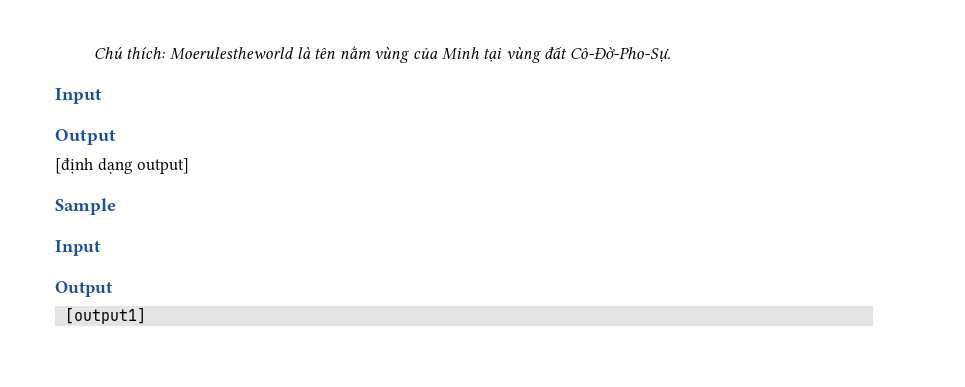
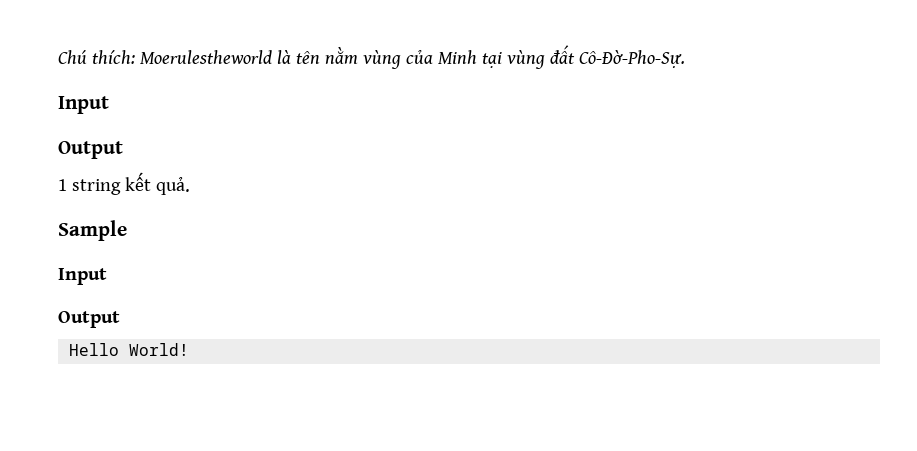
- [định dạng output]
+ 1 string kết quả.
- [output1]
+ Hello World!

